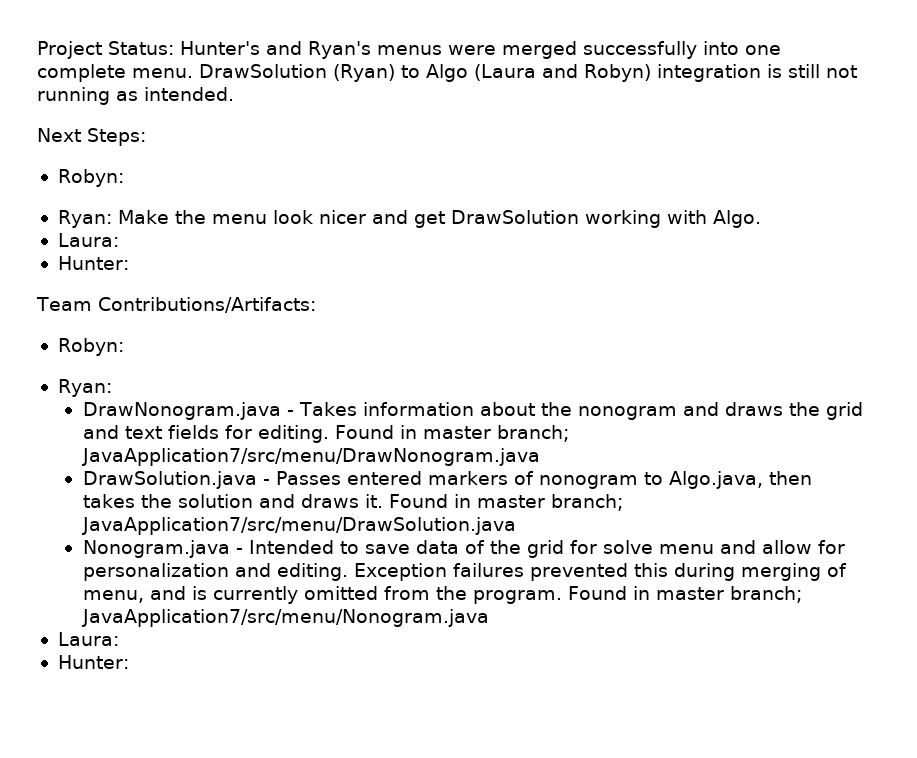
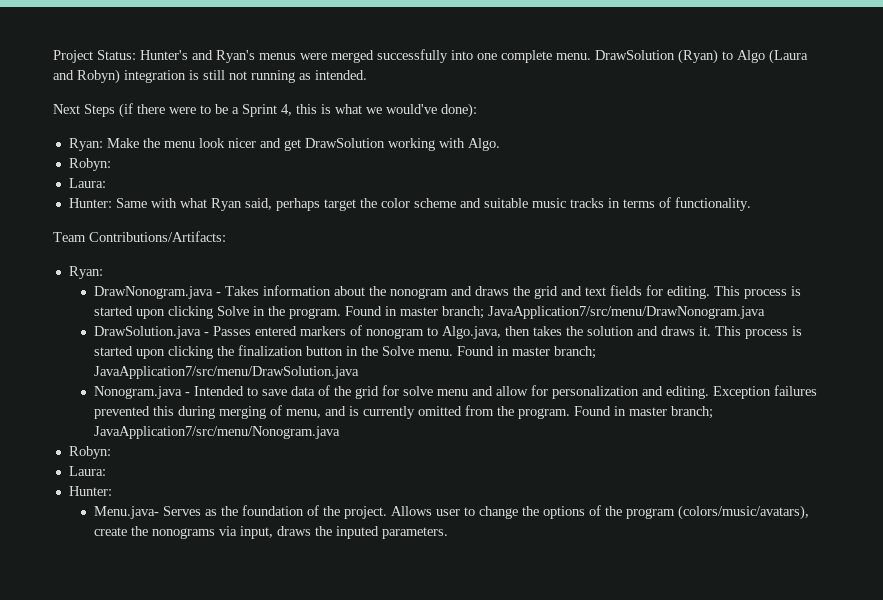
- Next Steps:
- Robyn:
+ Next Steps (if there were to be a Sprint 4, this is what we would've done):
  Ryan: Make the menu look nicer and get DrawSolution working with Algo.
+ Robyn:
  Laura:
- Hunter:
+ Hunter: Same with what Ryan said, perhaps target the color scheme and suitable music tracks in terms of functionality.
  Team Contributions/Artifacts:
- Robyn:
+ This process is started upon clicking Solve in the program.
+ This process is started upon clicking the finalization button in the Solve menu.
  Found in master branch; JavaApplication7/src/menu/Nonogram.java
+ Robyn:
  Laura:
  Hunter:
+ Menu.java- Serves as the foundation of the project. Allows user to change the options of the program (colors/music/avatars), create the nonograms via input, draws the inputed parameters.

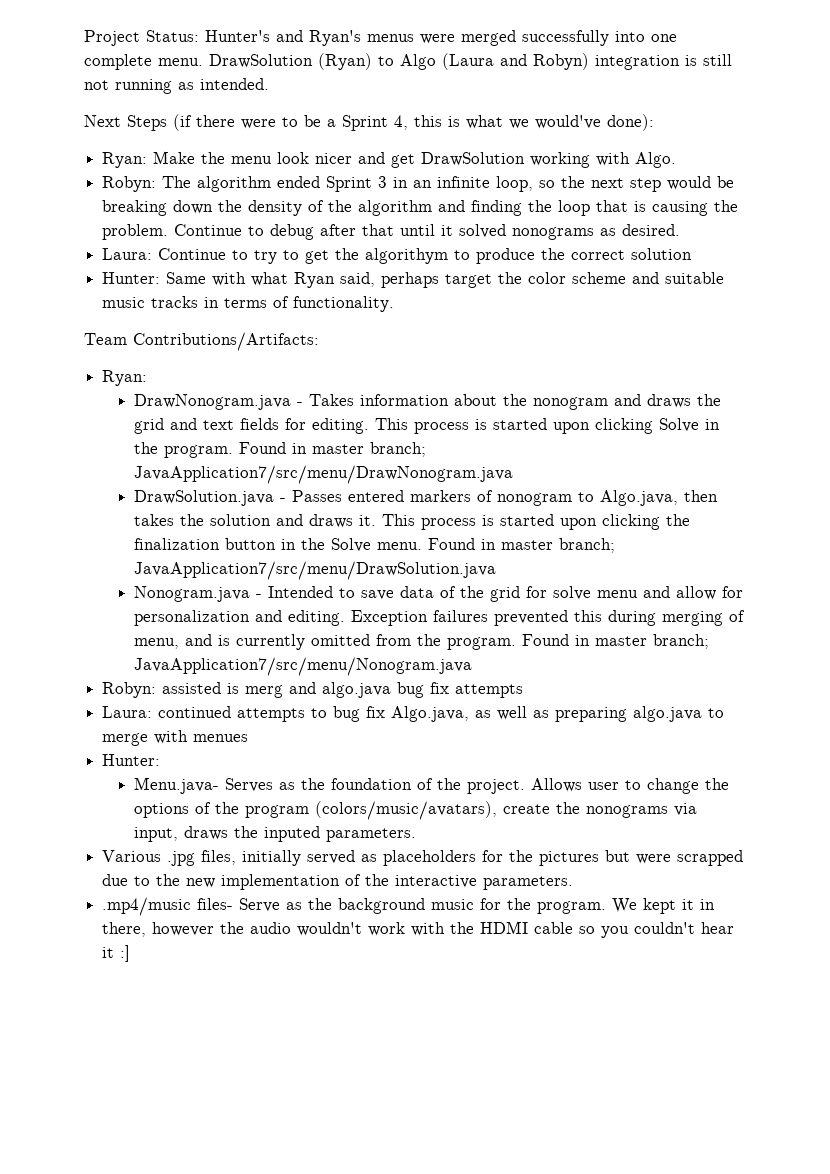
  Ryan: Make the menu look nicer and get DrawSolution working with Algo.
- Robyn:
- Laura:
+ Robyn: The algorithm ended Sprint 3 in an infinite loop, so the next step would be breaking down the density of the algorithm and finding the loop that is causing the problem. Continue to debug after that until it solved nonograms as desired.
+ Laura: Continue to try to get the algorithym to produce the correct solution
  Found in master branch; JavaApplication7/src/menu/Nonogram.java
- Robyn:
- Laura:
+ Robyn: assisted is merg and algo.java bug fix attempts
+ Laura: continued attempts to bug fix Algo.java, as well as preparing algo.java to merge with menues
+ Various .jpg files, initially served as placeholders for the pictures but were scrapped due to the new implementation of the interactive parameters.
+ .mp4/music files- Serve as the background music for the program. We kept it in there, however the audio wouldn't work with the HDMI cable so you couldn't hear it :]

